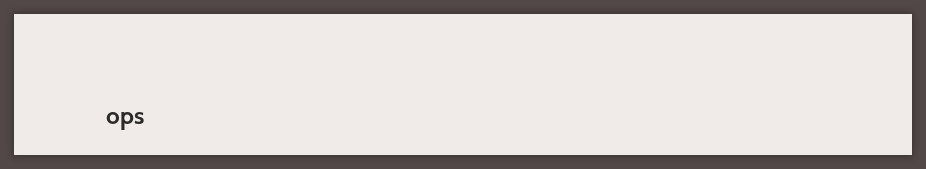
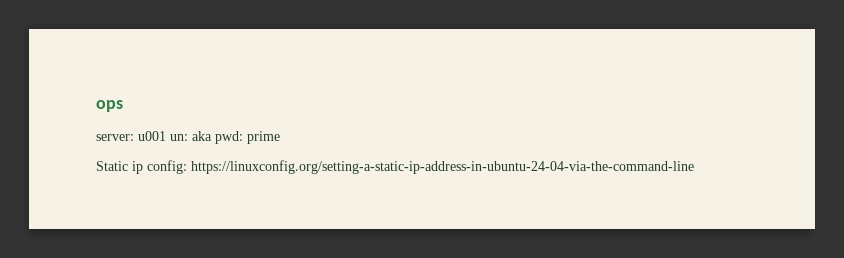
+ server: u001 un: aka pwd: prime
+ Static ip config: https://linuxconfig.org/setting-a-static-ip-address-in-ubuntu-24-04-via-the-command-line

